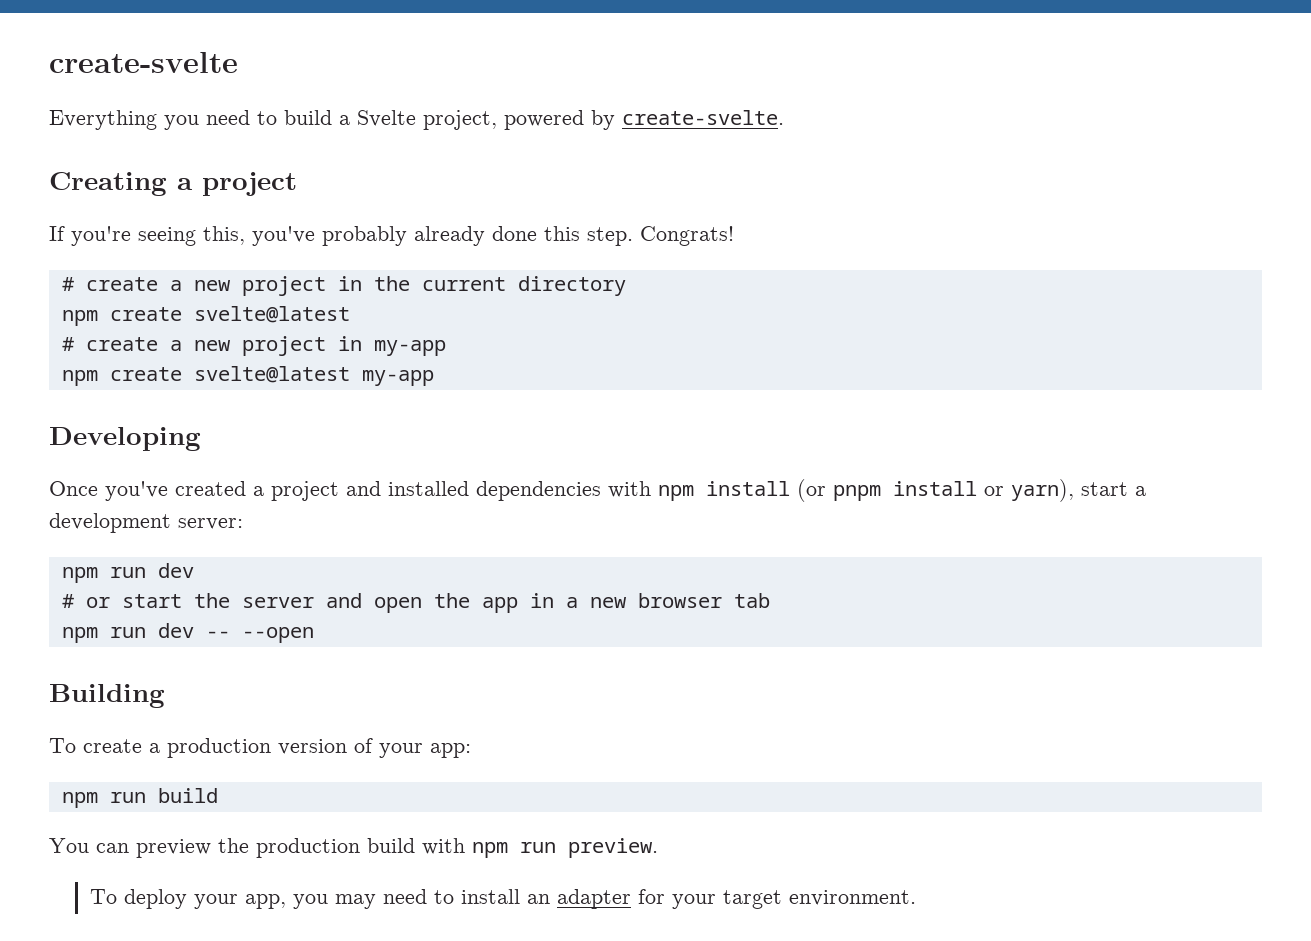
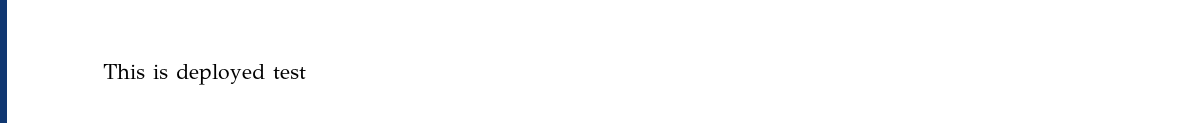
- create-svelte
- Everything you need to build a Svelte project, powered by create-svelte.
- Creating a project
- If you're seeing this, you've probably already done this step. Congrats!
- # create a new project in the current directory
- npm create svelte@latest
- # create a new project in my-app
- npm create svelte@latest my-app
- Developing
- Once you've created a project and installed dependencies with npm install (or pnpm install or yarn), start a development server:
- npm run dev
- # or start the server and open the app in a new browser tab
- npm run dev -- --open
- Building
- To create a production version of your app:
- npm run build
- You can preview the production build with npm run preview.
- To deploy your app, you may need to install an adapter for your target environment.
+ This is deployed test

